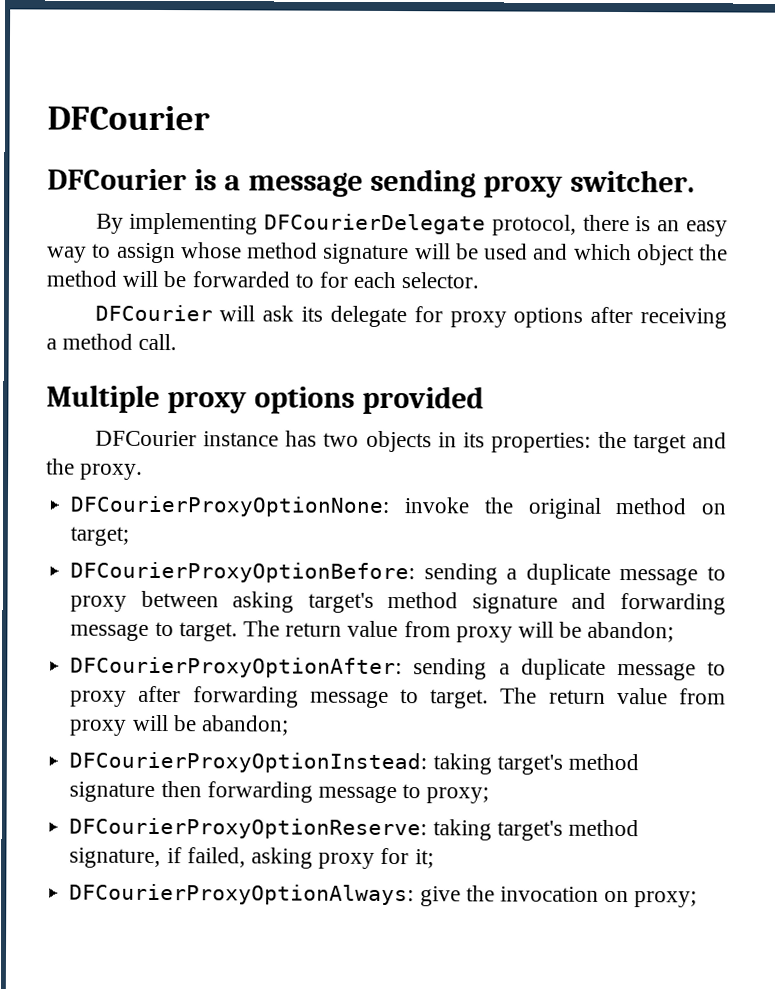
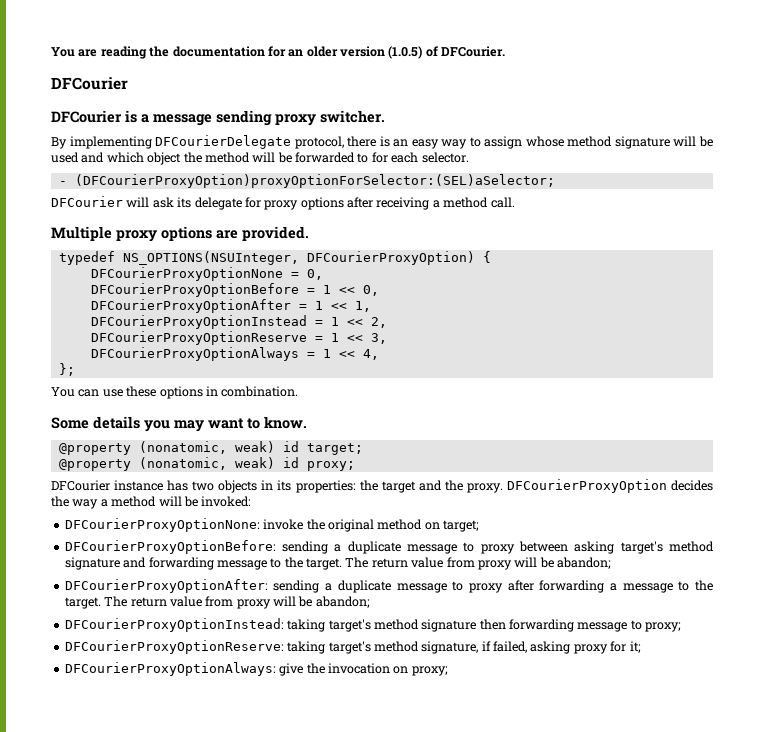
+ You are reading the documentation for an older version (1.0.5) of DFCourier.
+ - (DFCourierProxyOption)proxyOptionForSelector:(SEL)aSelector;
- Multiple proxy options provided
+ Multiple proxy options are provided.
+ typedef NS_OPTIONS(NSUInteger, DFCourierProxyOption) {
+ DFCourierProxyOptionNone = 0,
+ DFCourierProxyOptionBefore = 1 << 0,
+ DFCourierProxyOptionAfter = 1 << 1,
+ DFCourierProxyOptionInstead = 1 << 2,
+ DFCourierProxyOptionReserve = 1 << 3,
+ DFCourierProxyOptionAlways = 1 << 4,
+ };
+ You can use these options in combination.
+ Some details you may want to know.
+ @property (nonatomic, weak) id target;
+ @property (nonatomic, weak) id proxy;
+ DFCourierProxyOption decides the way a method will be invoked:
- DFCourierProxyOptionBefore: sending a duplicate message to proxy between asking target's method signature and forwarding message to target.
+ DFCourierProxyOptionBefore: sending a duplicate message to proxy between asking target's method signature and forwarding message to the target.
- DFCourierProxyOptionAfter: sending a duplicate message to proxy after forwarding message to target.
+ DFCourierProxyOptionAfter: sending a duplicate message to proxy after forwarding a message to the target.

